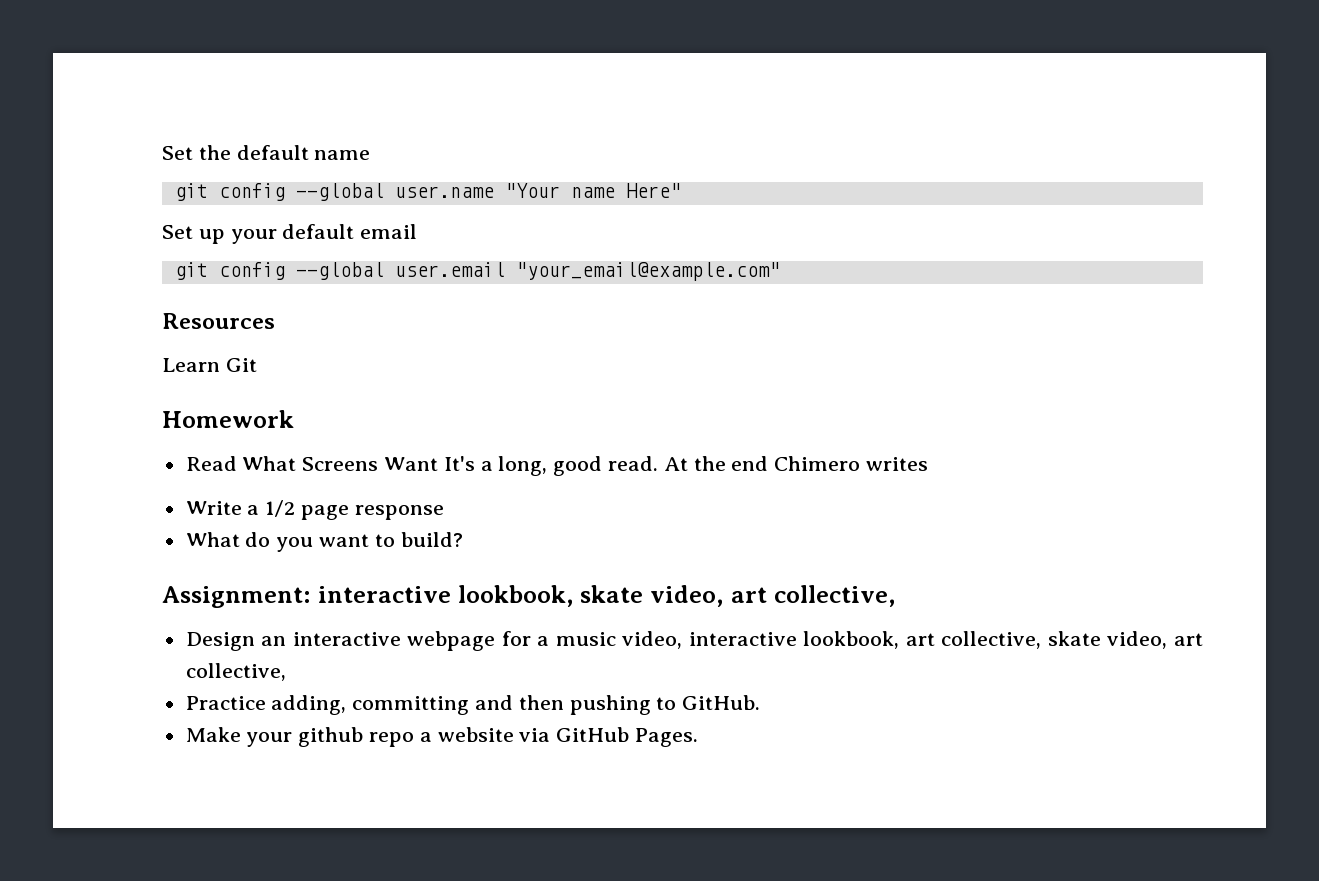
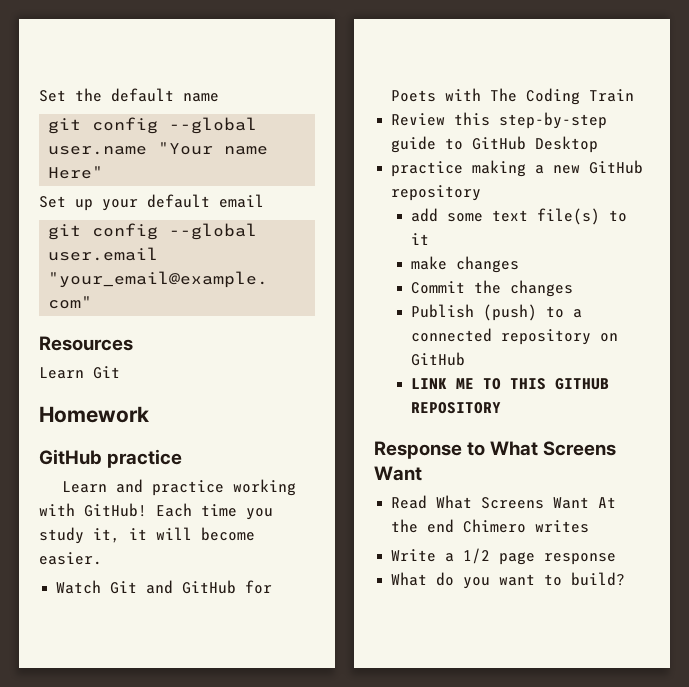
+ GitHub practice
+ Learn and practice working with GitHub! Each time you study it, it will become easier.
+ Watch Git and GitHub for Poets with The Coding Train
+ Review this step-by-step guide to GitHub Desktop
+ practice making a new GitHub repository
+ add some text file(s) to it
+ make changes
+ Commit the changes
+ Publish (push) to a connected repository on GitHub
+ LINK ME TO THIS GITHUB REPOSITORY
+ Response to What Screens Want
- Read What Screens Want It's a long, good read. At the end Chimero writes
+ Read What Screens Want At the end Chimero writes
- Assignment: interactive lookbook, skate video, art collective,
- Design an interactive webpage for a music video, interactive lookbook, art collective, skate video, art collective,
- Practice adding, committing and then pushing to GitHub.
- Make your github repo a website via GitHub Pages.

